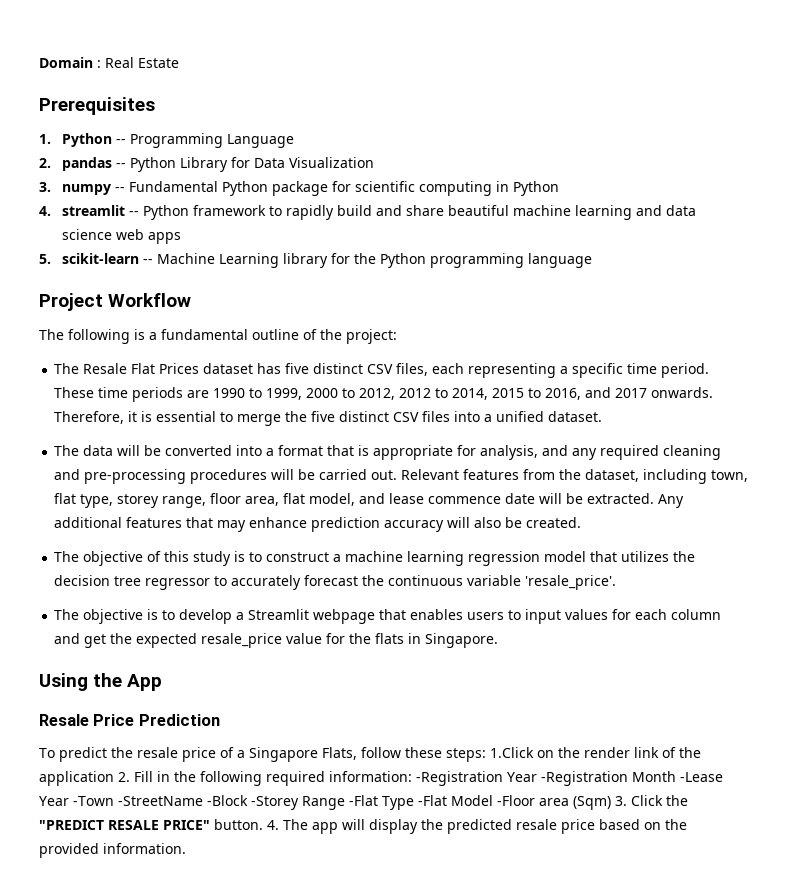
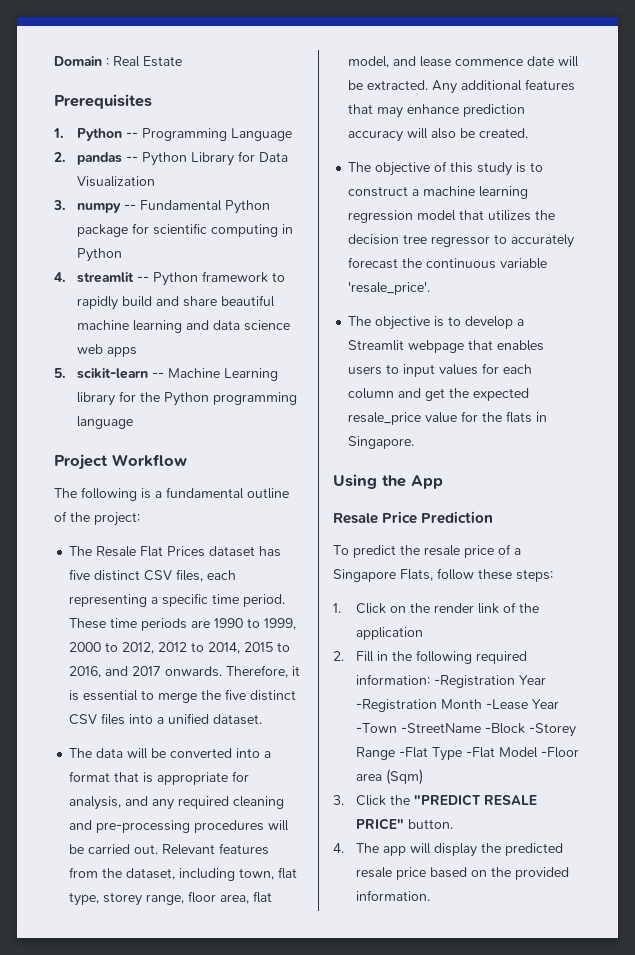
- To predict the resale price of a Singapore Flats, follow these steps: 1.Click on the render link of the application 2. Fill in the following required information:
+ To predict the resale price of a Singapore Flats, follow these steps:
+ 1. Click on the render link of the application
+ 2. Fill in the following required information:
- -Registration Year -Registration Month -Lease Year -Town -StreetName -Block -Storey Range -Flat Type -Flat Model -Floor area (Sqm) 3. Click the "PREDICT RESALE PRICE" button. 4. The app will display the predicted resale price based on the provided information.
+ -Registration Year -Registration Month -Lease Year -Town -StreetName -Block -Storey Range -Flat Type -Flat Model -Floor area (Sqm)
+ 3. Click the "PREDICT RESALE PRICE" button.
+ 4. The app will display the predicted resale price based on the provided information.

